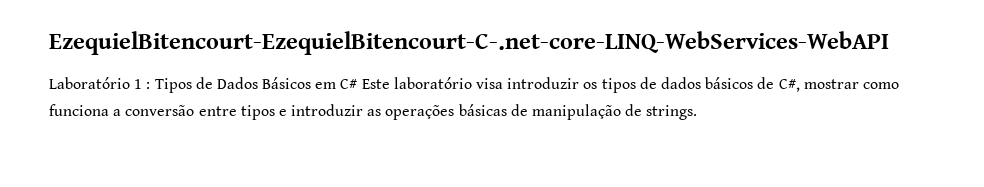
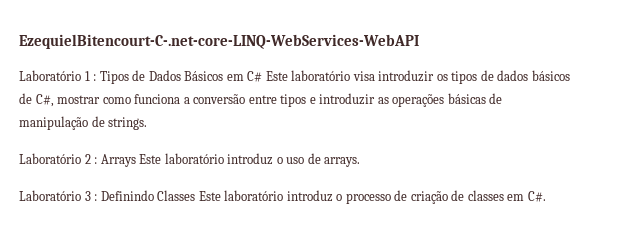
- EzequielBitencourt-EzequielBitencourt-C-.net-core-LINQ-WebServices-WebAPI
+ EzequielBitencourt-C-.net-core-LINQ-WebServices-WebAPI
+ Laboratório 2 : Arrays Este laboratório introduz o uso de arrays.
+ Laboratório 3 : Definindo Classes Este laboratório introduz o processo de criação de classes em C#.

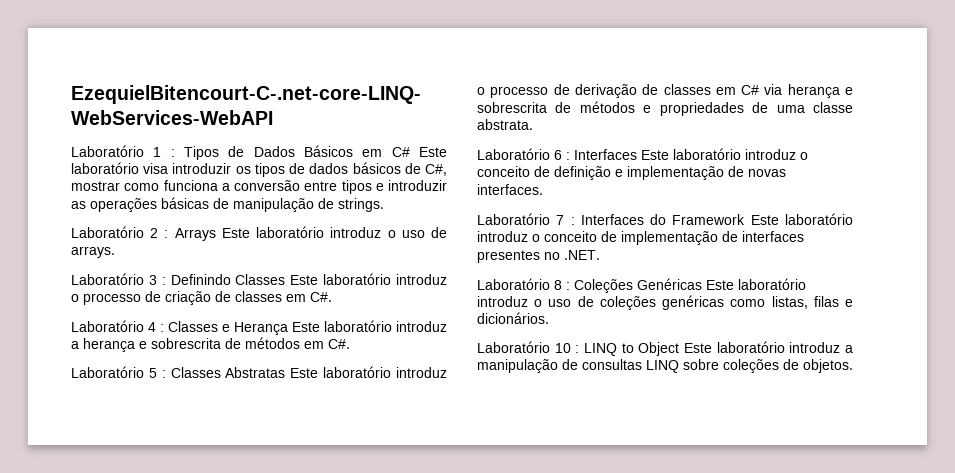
+ Laboratório 4 : Classes e Herança Este laboratório introduz a herança e sobrescrita de métodos em C#.
+ Laboratório 5 : Classes Abstratas Este laboratório introduz o processo de derivação de classes em C# via herança e sobrescrita de métodos e propriedades de uma classe abstrata.
+ Laboratório 6 : Interfaces Este laboratório introduz o conceito de definição e implementação de novas interfaces.
+ Laboratório 7 : Interfaces do Framework Este laboratório introduz o conceito de implementação de interfaces presentes no .NET.
+ Laboratório 8 : Coleções Genéricas Este laboratório introduz o uso de coleções genéricas como listas, filas e dicionários.
+ Laboratório 10 : LINQ to Object Este laboratório introduz a manipulação de consultas LINQ sobre coleções de objetos.

